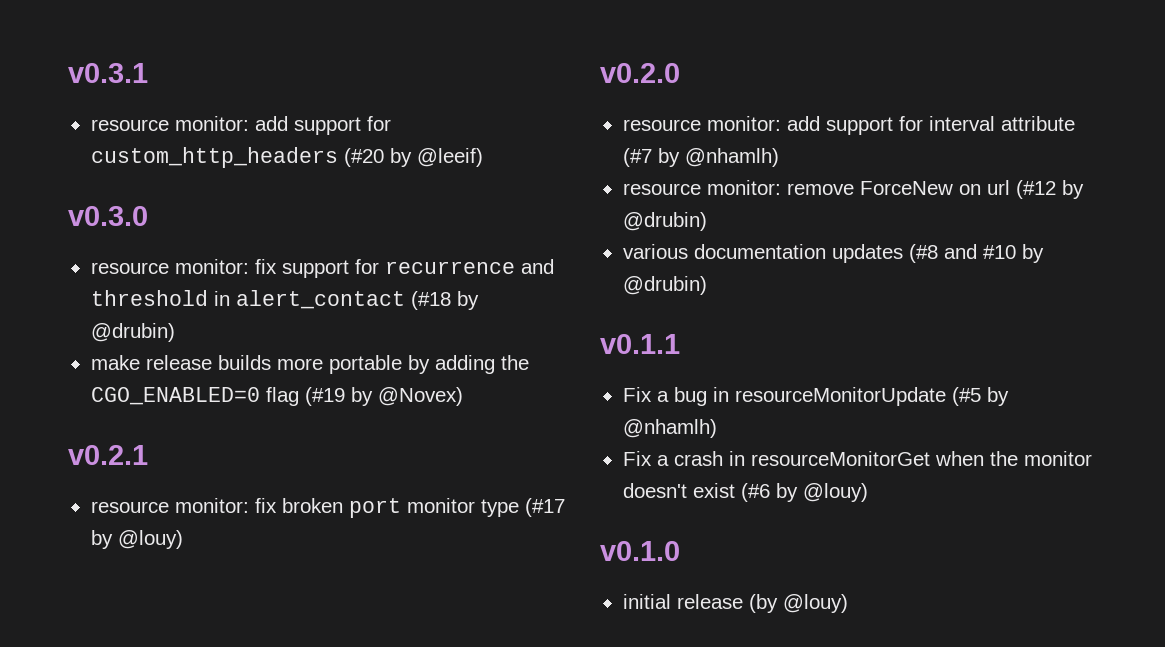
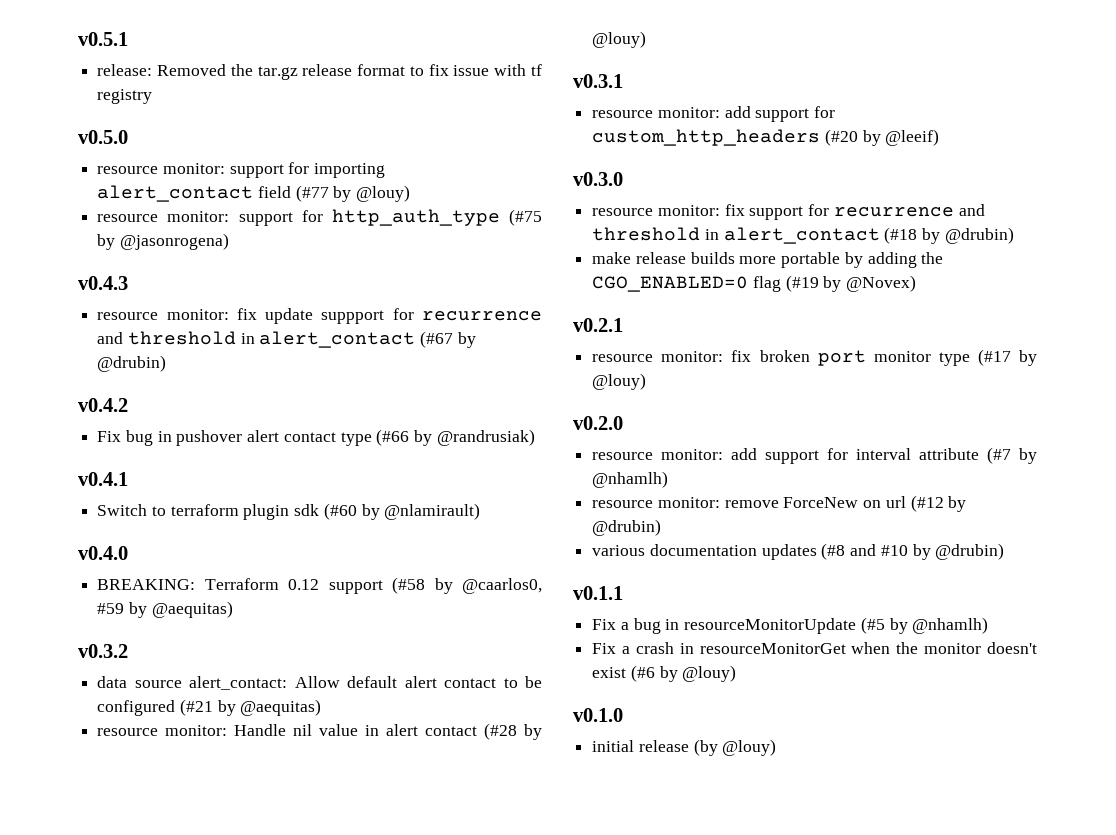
+ v0.5.1
+ release: Removed the tar.gz release format to fix issue with tf registry
+ v0.5.0
+ resource monitor: support for importing alert_contact field (#77 by @louy)
+ resource monitor: support for http_auth_type (#75 by @jasonrogena)
+ v0.4.3
+ resource monitor: fix update suppport for recurrence and threshold in alert_contact (#67 by @drubin)
+ v0.4.2
+ Fix bug in pushover alert contact type (#66 by @randrusiak)
+ v0.4.1
+ Switch to terraform plugin sdk (#60 by @nlamirault)
+ v0.4.0
+ BREAKING: Terraform 0.12 support (#58 by @caarlos0, #59 by @aequitas)
+ v0.3.2
+ data source alert_contact: Allow default alert contact to be configured (#21 by @aequitas)
+ resource monitor: Handle nil value in alert contact (#28 by @louy)

